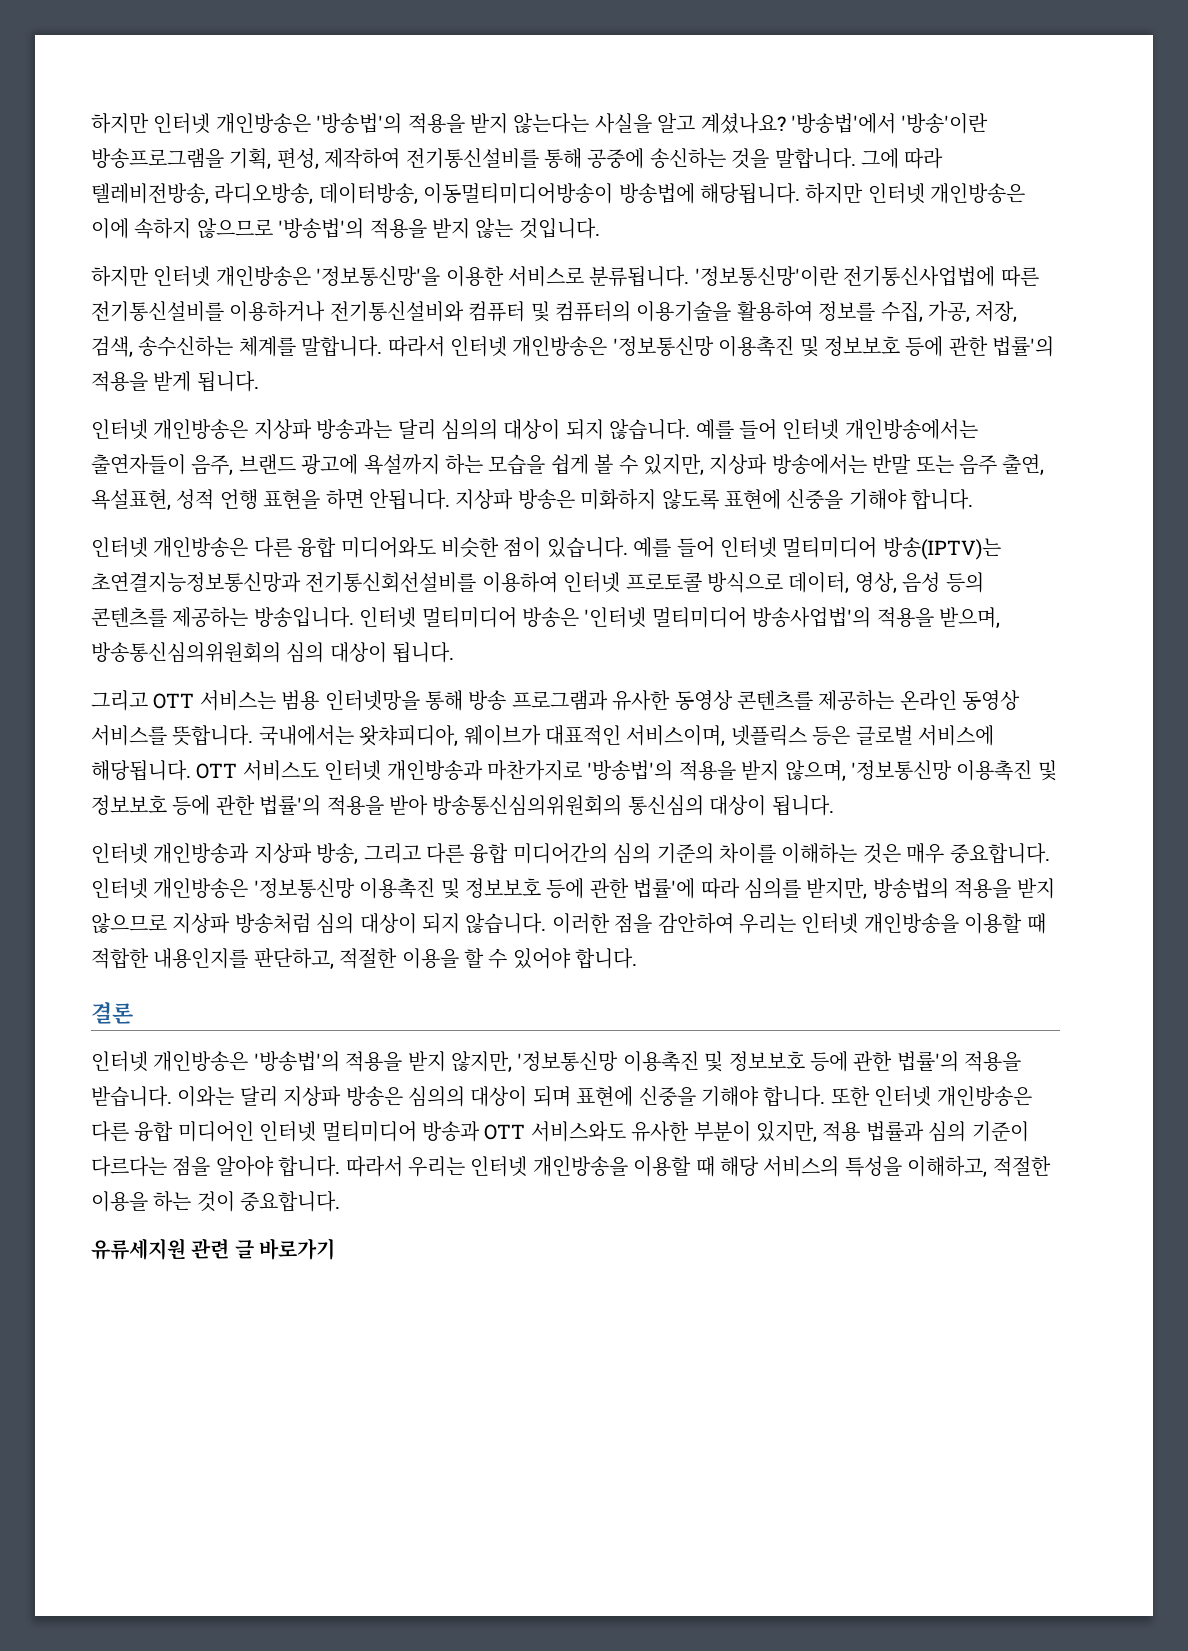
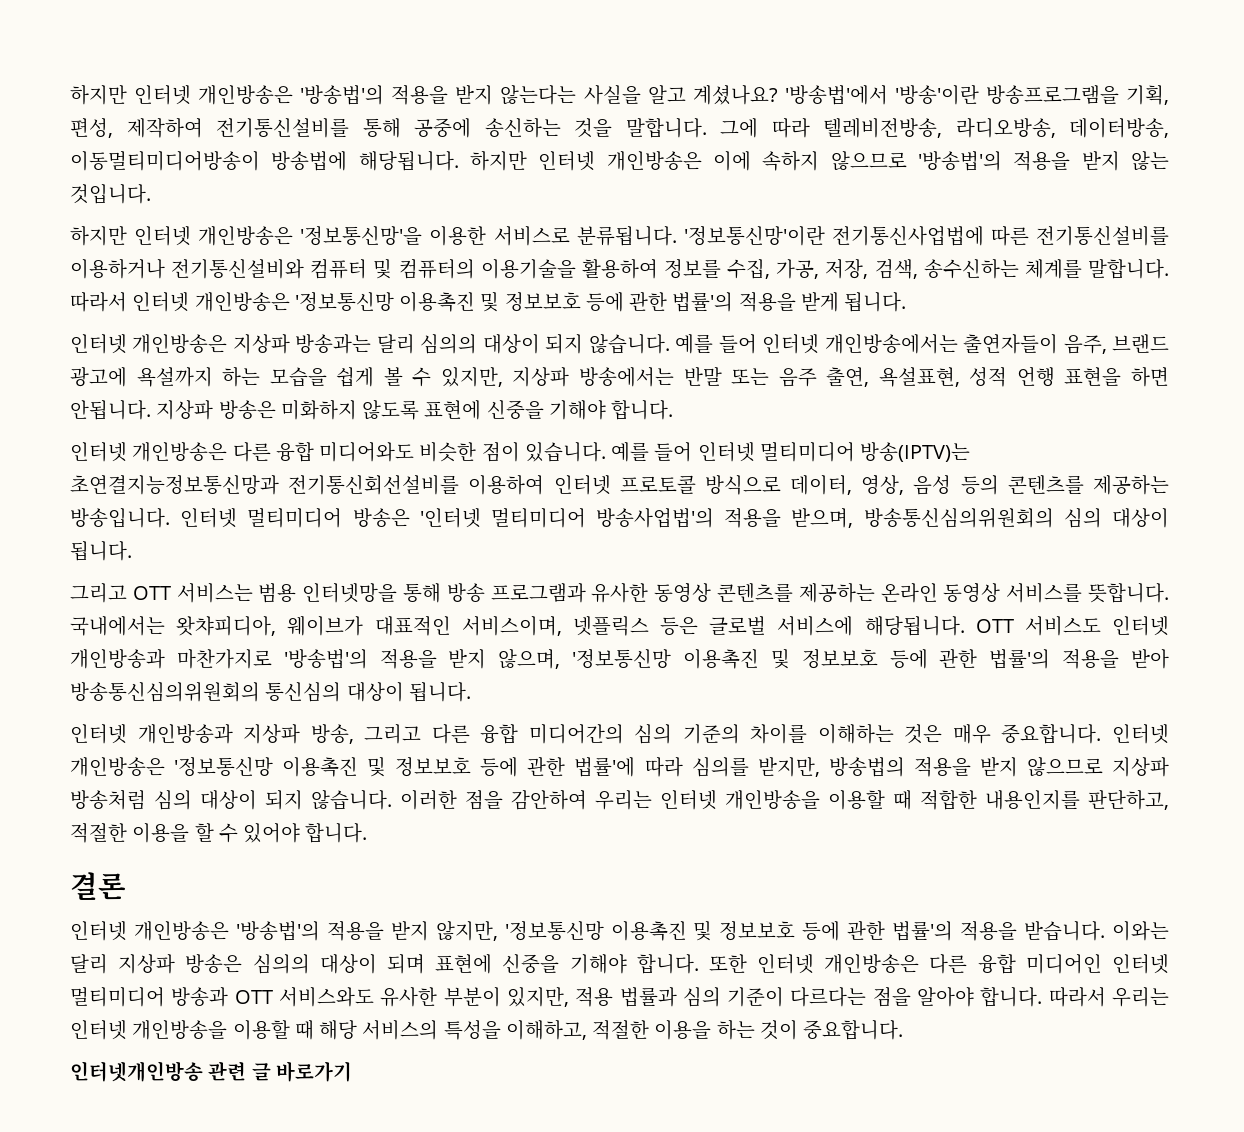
- 유류세지원 관련 글 바로가기
+ 인터넷개인방송 관련 글 바로가기

